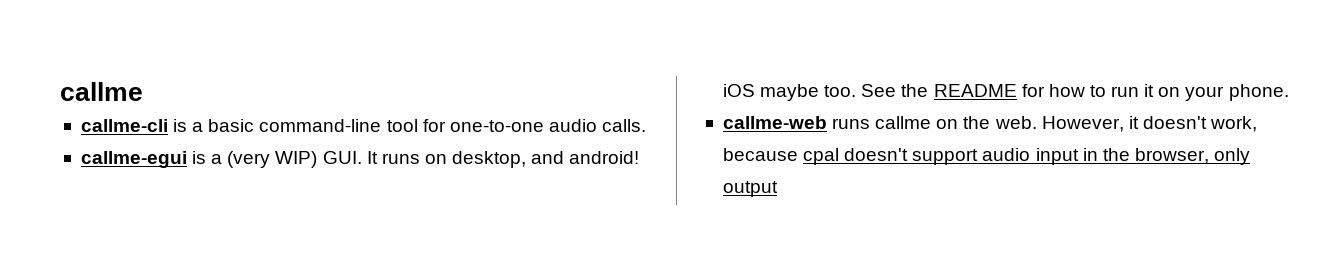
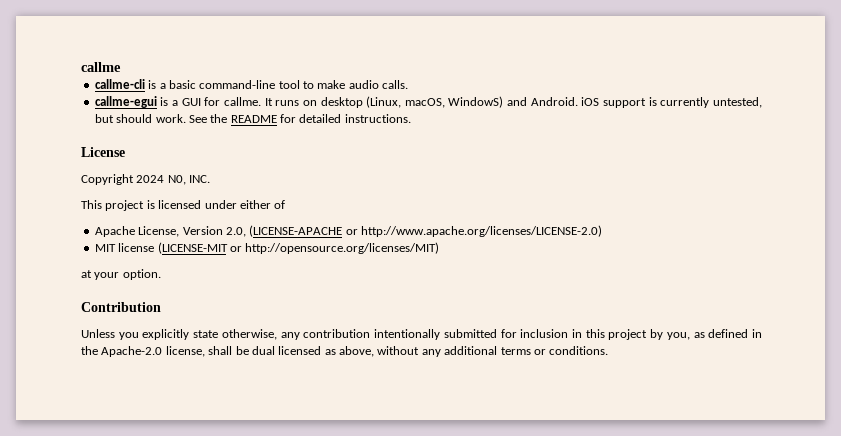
- callme-cli is a basic command-line tool for one-to-one audio calls.
+ callme-cli is a basic command-line tool to make audio calls.
- callme-egui is a (very WIP) GUI. It runs on desktop, and android! iOS maybe too. See the README for how to run it on your phone.
- callme-web runs callme on the web. However, it doesn't work, because cpal doesn't support audio input in the browser, only output
+ callme-egui is a GUI for callme. It runs on desktop (Linux, macOS, WindowS) and Android. iOS support is currently untested, but should work. See the README for detailed instructions.
+ License
+ Copyright 2024 N0, INC.
+ This project is licensed under either of
+ Apache License, Version 2.0, (LICENSE-APACHE or http://www.apache.org/licenses/LICENSE-2.0)
+ MIT license (LICENSE-MIT or http://opensource.org/licenses/MIT)
+ at your option.
+ Contribution
+ Unless you explicitly state otherwise, any contribution intentionally submitted for inclusion in this project by you, as defined in the Apache-2.0 license, shall be dual licensed as above, without any additional terms or conditions.

